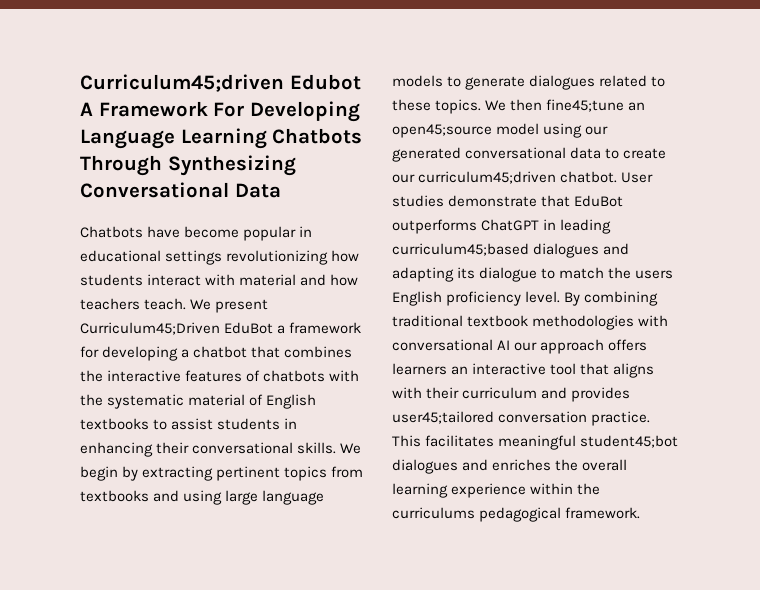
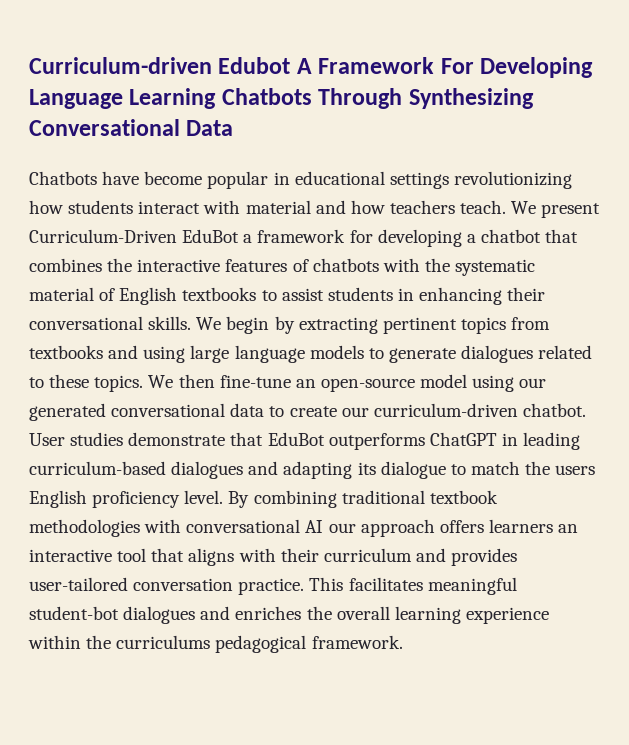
- Curriculum45;driven Edubot A Framework For Developing Language Learning Chatbots Through Synthesizing Conversational Data
+ Curriculum-driven Edubot A Framework For Developing Language Learning Chatbots Through Synthesizing Conversational Data
- We present Curriculum45;Driven EduBot a framework for developing a chatbot that combines the interactive features of chatbots with the systematic material of English textbooks to assist students in enhancing their conversational skills.
+ We present Curriculum-Driven EduBot a framework for developing a chatbot that combines the interactive features of chatbots with the systematic material of English textbooks to assist students in enhancing their conversational skills.
- We then fine45;tune an open45;source model using our generated conversational data to create our curriculum45;driven chatbot.
+ We then fine-tune an open-source model using our generated conversational data to create our curriculum-driven chatbot.
- User studies demonstrate that EduBot outperforms ChatGPT in leading curriculum45;based dialogues and adapting its dialogue to match the users English proficiency level.
+ User studies demonstrate that EduBot outperforms ChatGPT in leading curriculum-based dialogues and adapting its dialogue to match the users English proficiency level.
- By combining traditional textbook methodologies with conversational AI our approach offers learners an interactive tool that aligns with their curriculum and provides user45;tailored conversation practice.
+ By combining traditional textbook methodologies with conversational AI our approach offers learners an interactive tool that aligns with their curriculum and provides user-tailored conversation practice.
- This facilitates meaningful student45;bot dialogues and enriches the overall learning experience within the curriculums pedagogical framework.
+ This facilitates meaningful student-bot dialogues and enriches the overall learning experience within the curriculums pedagogical framework.

